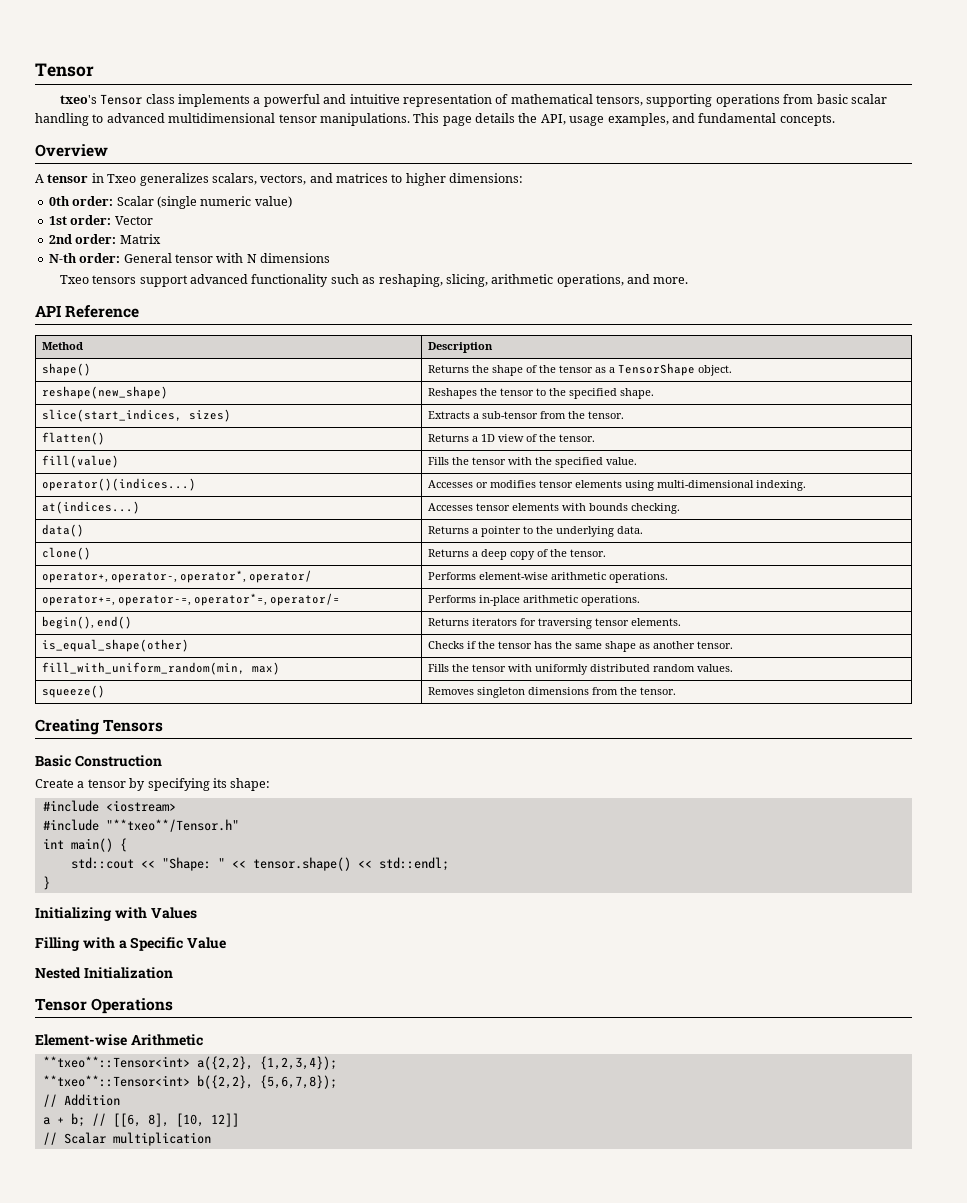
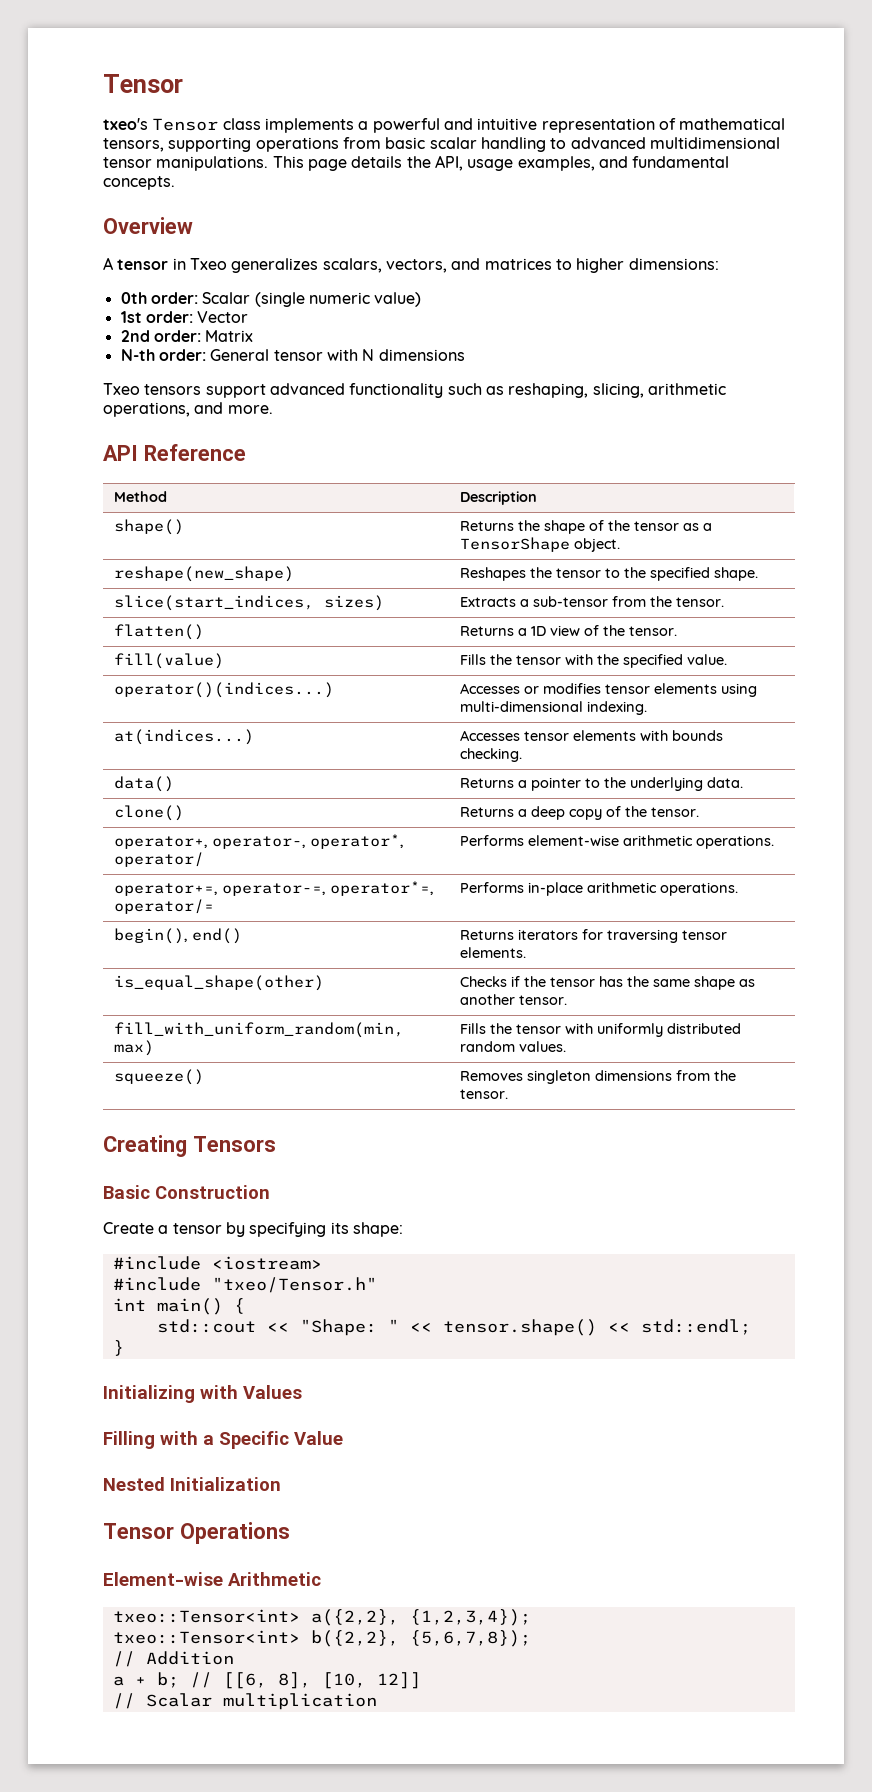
- #include "**txeo**/Tensor.h"
+ #include "txeo/Tensor.h"
- **txeo**::Tensor<int> a({2,2}, {1,2,3,4});
+ txeo::Tensor<int> a({2,2}, {1,2,3,4});
- **txeo**::Tensor<int> b({2,2}, {5,6,7,8});
+ txeo::Tensor<int> b({2,2}, {5,6,7,8});

